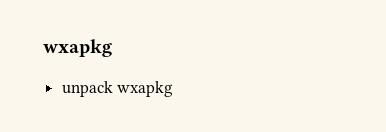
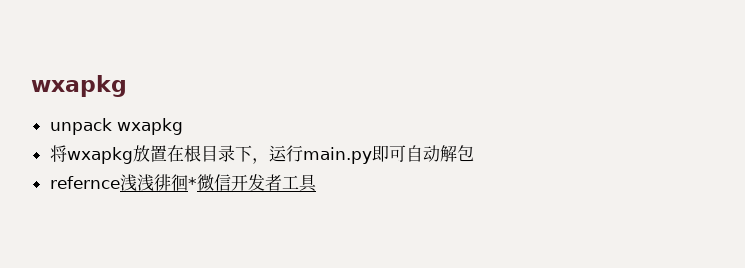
+ 将wxapkg放置在根目录下，运行main.py即可自动解包
+ refernce浅浅徘徊*微信开发者工具

